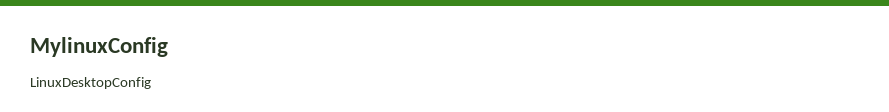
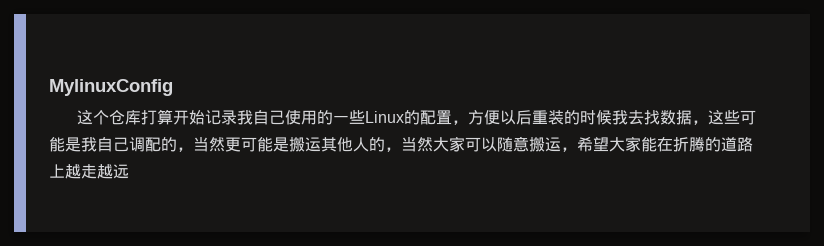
- LinuxDesktopConfig
+ 这个仓库打算开始记录我自己使用的一些Linux的配置，方便以后重装的时候我去找数据，这些可能是我自己调配的，当然更可能是搬运其他人的，当然大家可以随意搬运，希望大家能在折腾的道路上越走越远

